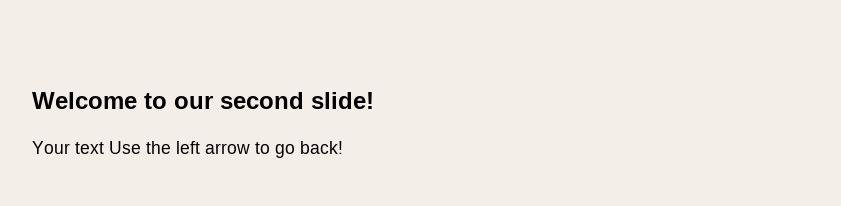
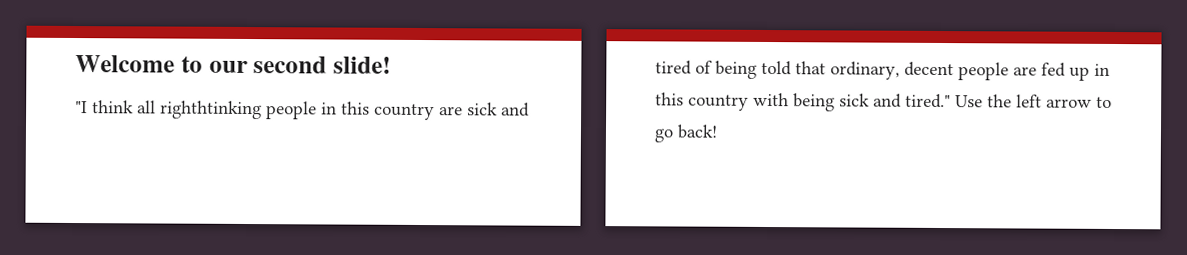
- Your text Use the left arrow to go back!
+ "I think all righthtinking people in this country are sick and tired of being told that ordinary, decent people are fed up in this country with being sick and tired." Use the left arrow to go back!

